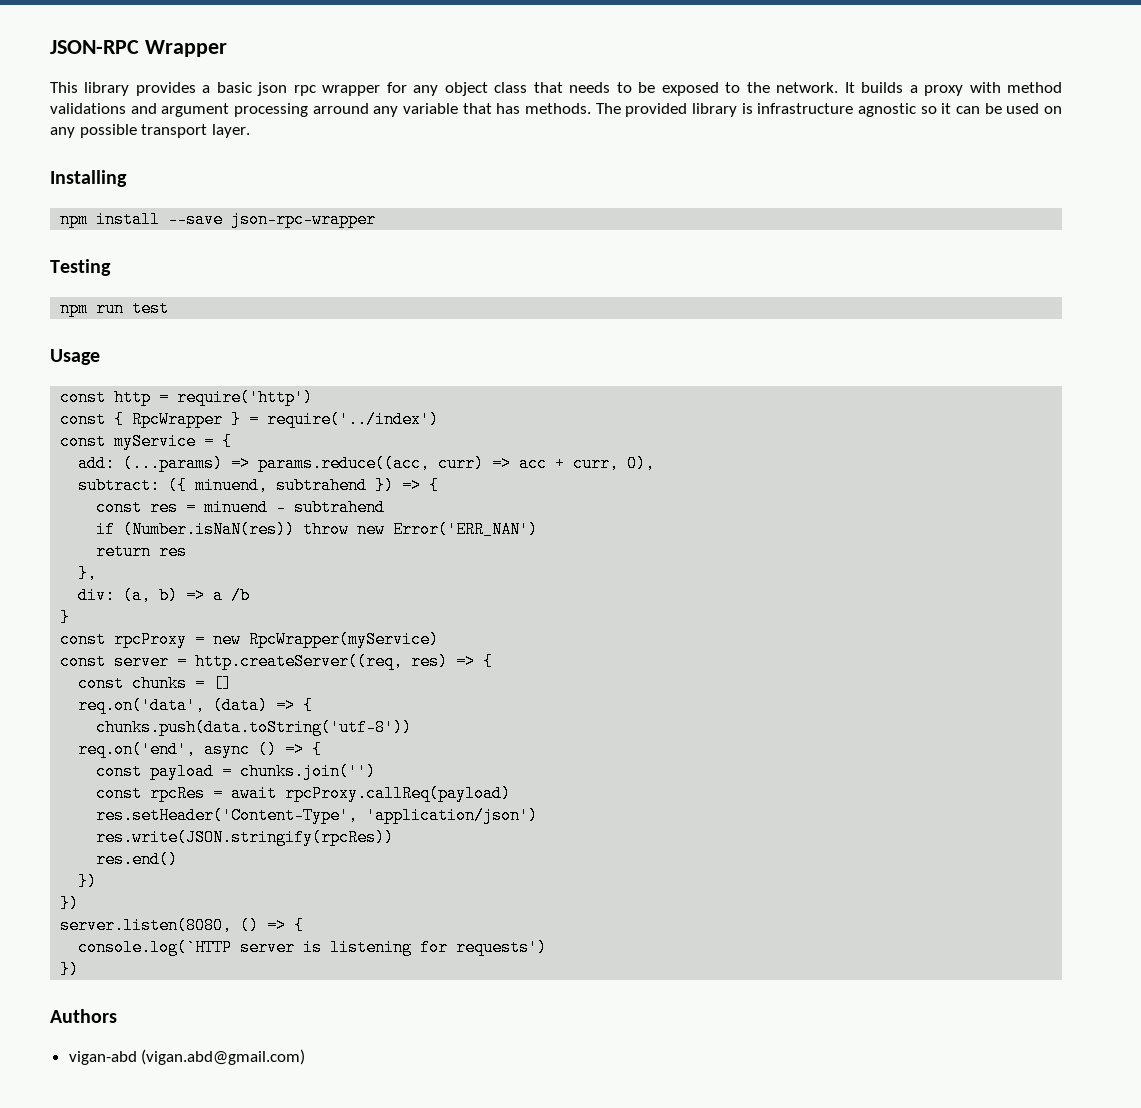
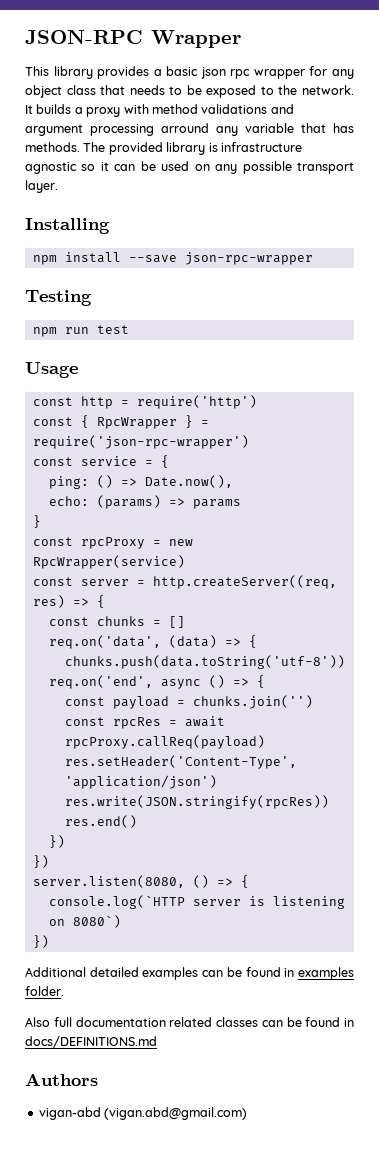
- const { RpcWrapper } = require('../index')
- const myService = {
+ const { RpcWrapper } = require('json-rpc-wrapper')
+ const service = {
- add: (...params) => params.reduce((acc, curr) => acc + curr, 0),
- subtract: ({ minuend, subtrahend }) => {
- const res = minuend - subtrahend
- if (Number.isNaN(res)) throw new Error('ERR_NAN')
- return res
- },
- div: (a, b) => a /b
+ ping: () => Date.now(),
+ echo: (params) => params
- const rpcProxy = new RpcWrapper(myService)
+ const rpcProxy = new RpcWrapper(service)
- console.log(`HTTP server is listening for requests')
+ console.log(`HTTP server is listening on 8080`)
  })
+ Additional detailed examples can be found in examples folder.
+ Also full documentation related classes can be found in docs/DEFINITIONS.md

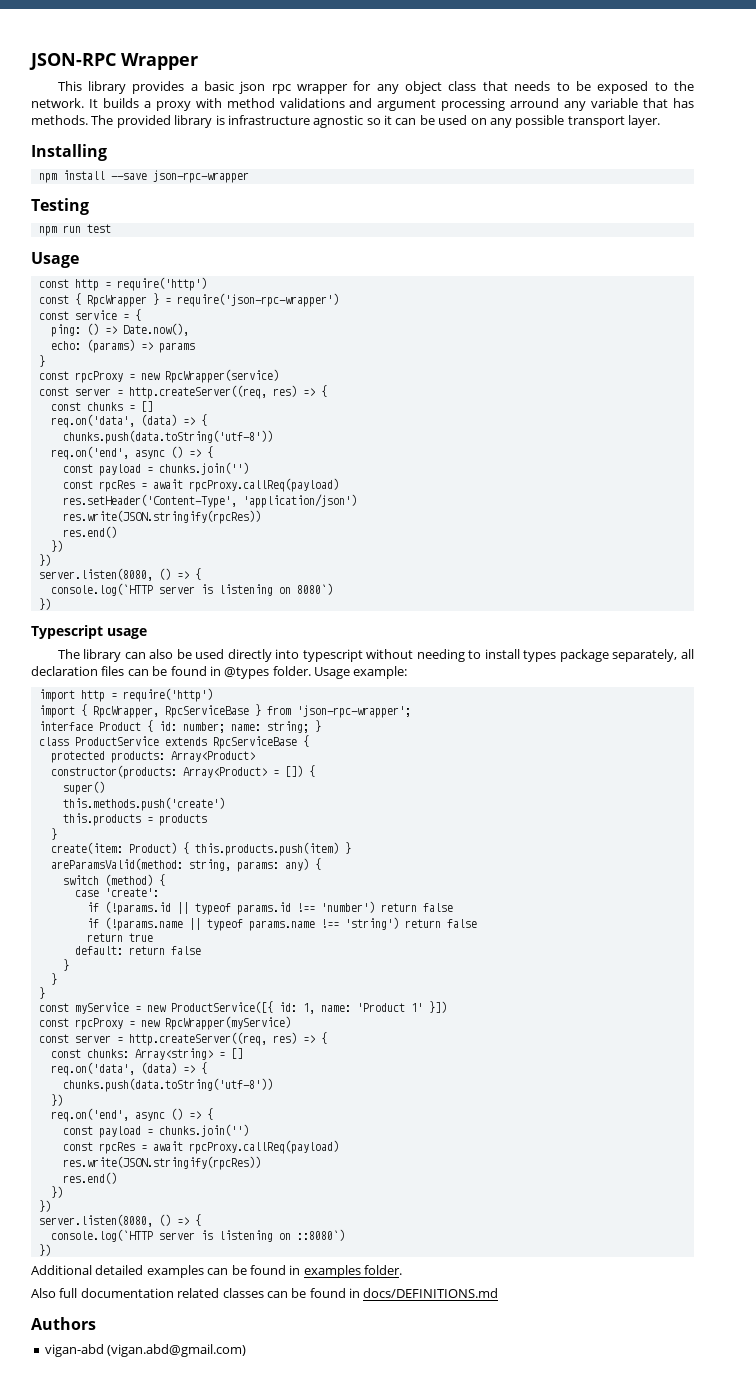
+ Typescript usage
+ The library can also be used directly into typescript without needing to install types package separately, all declaration files can be found in @types folder. Usage example:
+ import http = require('http')
+ import { RpcWrapper, RpcServiceBase } from 'json-rpc-wrapper';
+ interface Product { id: number; name: string; }
+ class ProductService extends RpcServiceBase {
+ protected products: Array<Product>
+ constructor(products: Array<Product> = []) {
+ super()
+ this.methods.push('create')
+ this.products = products
+ }
+ create(item: Product) { this.products.push(item) }
+ areParamsValid(method: string, params: any) {
+ switch (method) {
+ case 'create':
+ if (!params.id || typeof params.id !== 'number') return false
+ if (!params.name || typeof params.name !== 'string') return false
+ return true
+ default: return false
+ }
+ }
+ }
+ const myService = new ProductService([{ id: 1, name: 'Product 1' }])
+ const rpcProxy = new RpcWrapper(myService)
+ const server = http.createServer((req, res) => {
+ const chunks: Array<string> = []
+ req.on('data', (data) => {
+ chunks.push(data.toString('utf-8'))
+ })
+ req.on('end', async () => {
+ const payload = chunks.join('')
+ const rpcRes = await rpcProxy.callReq(payload)
+ res.write(JSON.stringify(rpcRes))
+ res.end()
+ })
+ })
+ server.listen(8080, () => {
+ console.log(`HTTP server is listening on ::8080`)
+ })

